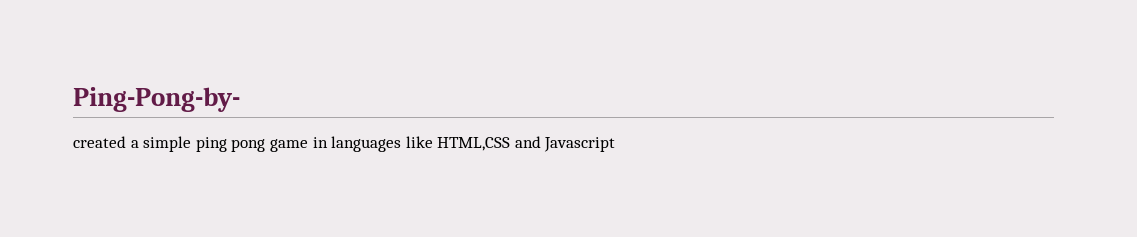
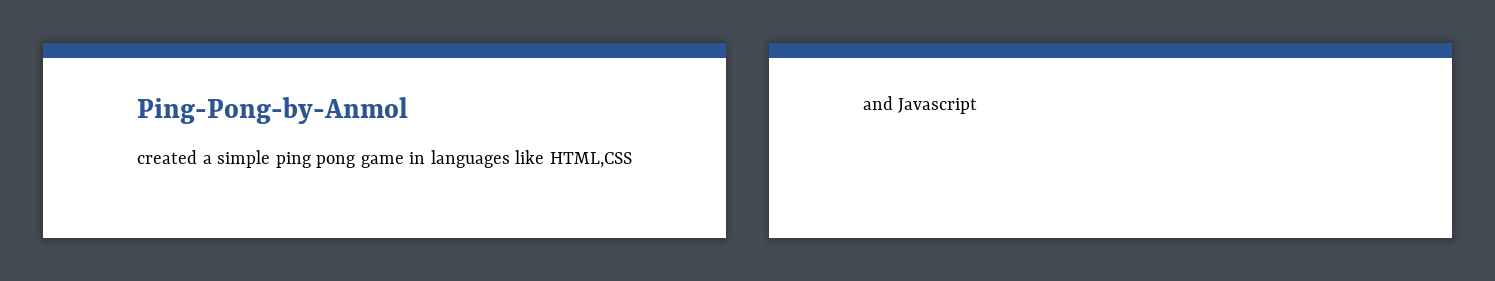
- Ping-Pong-by-
+ Ping-Pong-by-Anmol

